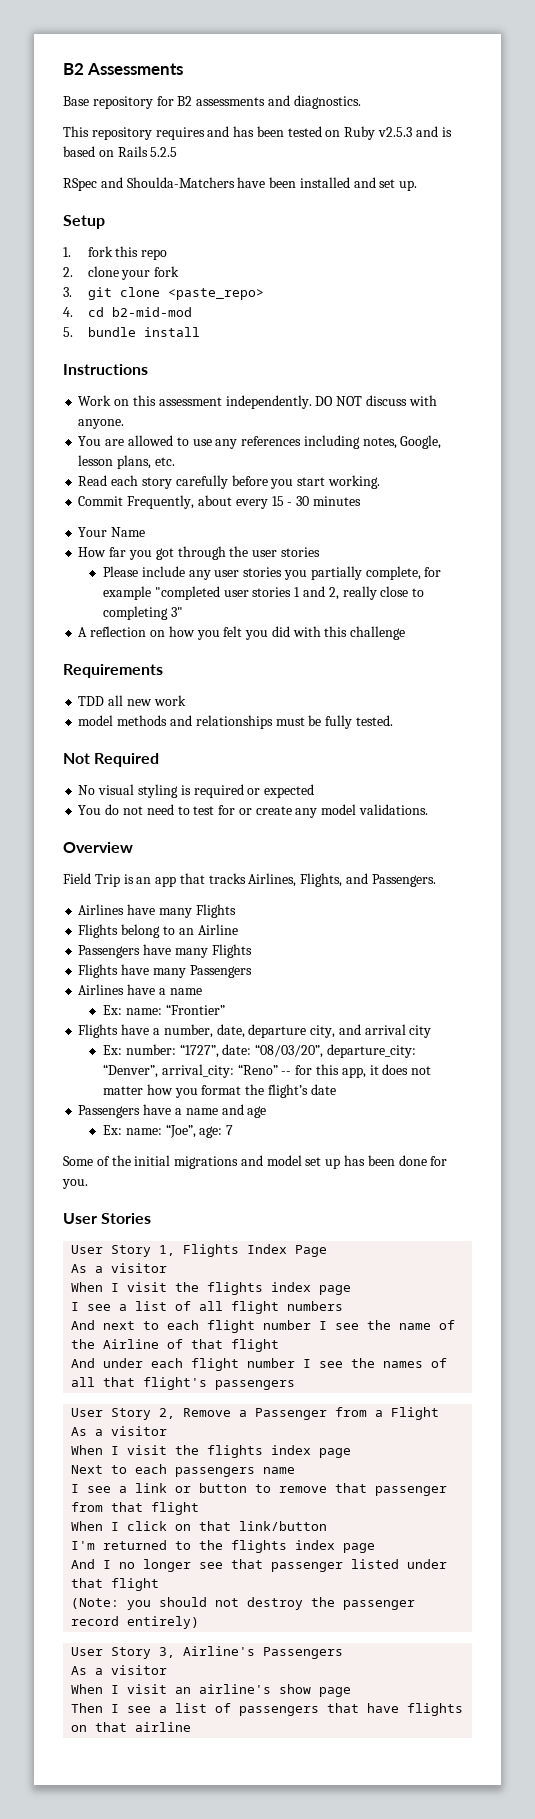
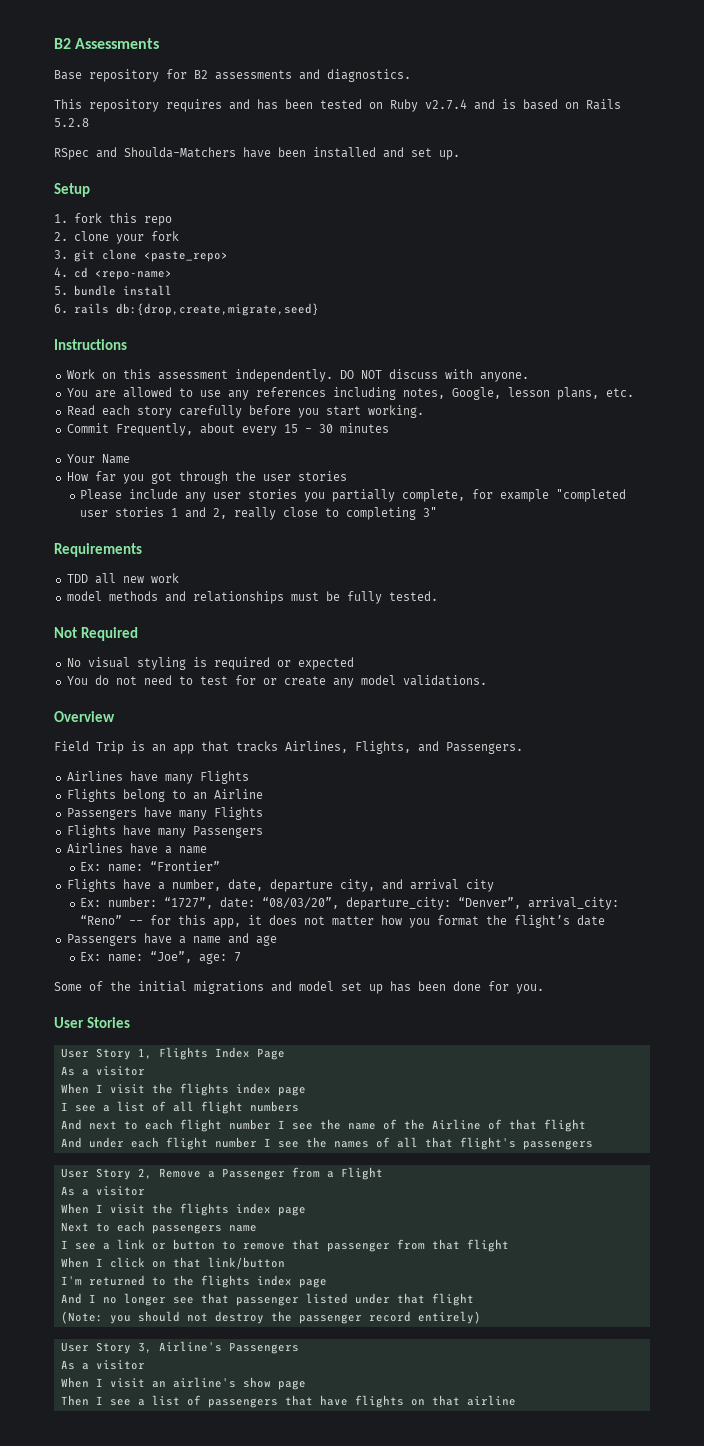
- This repository requires and has been tested on Ruby v2.5.3 and is based on Rails 5.2.5
+ This repository requires and has been tested on Ruby v2.7.4 and is based on Rails 5.2.8
- 4. cd b2-mid-mod
+ 4. cd <repo-name>
+ 6. rails db:{drop,create,migrate,seed}
- A reflection on how you felt you did with this challenge

